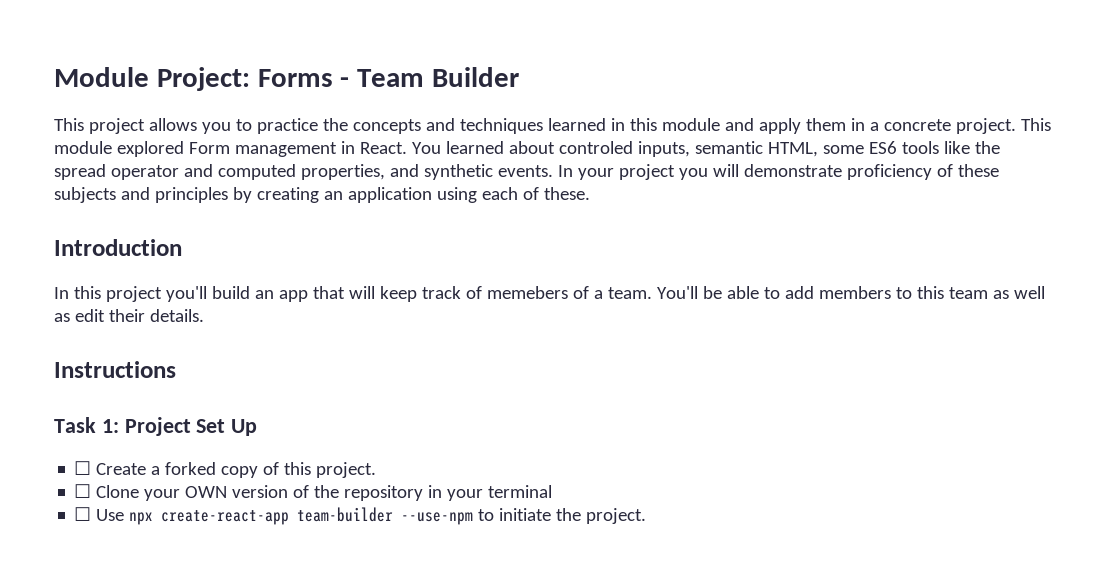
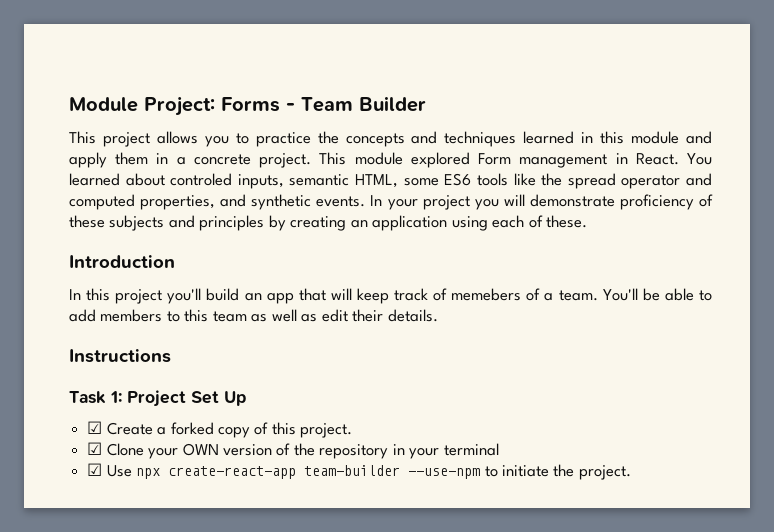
- ☐ Create a forked copy of this project.
+ ☑ Create a forked copy of this project.
- ☐ Clone your OWN version of the repository in your terminal
+ ☑ Clone your OWN version of the repository in your terminal
- ☐ Use npx create-react-app team-builder --use-npm to initiate the project.
+ ☑ Use npx create-react-app team-builder --use-npm to initiate the project.

